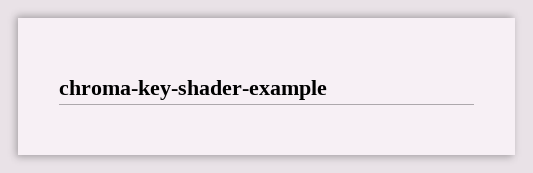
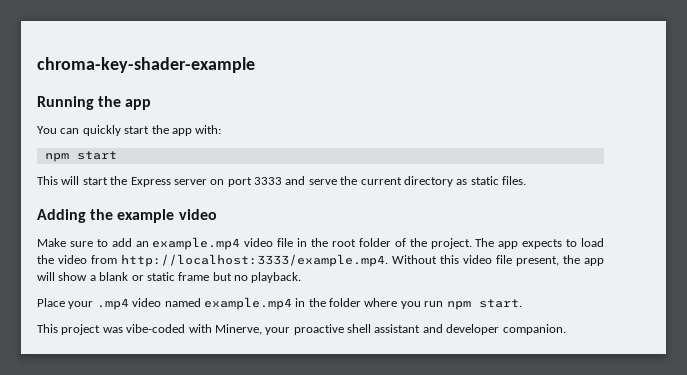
+ Running the app
+ You can quickly start the app with:
+ npm start
+ This will start the Express server on port 3333 and serve the current directory as static files.
+ Adding the example video
+ Make sure to add an example.mp4 video file in the root folder of the project. The app expects to load the video from http://localhost:3333/example.mp4. Without this video file present, the app will show a blank or static frame but no playback.
+ Place your .mp4 video named example.mp4 in the folder where you run npm start.
+ This project was vibe-coded with Minerve, your proactive shell assistant and developer companion.

